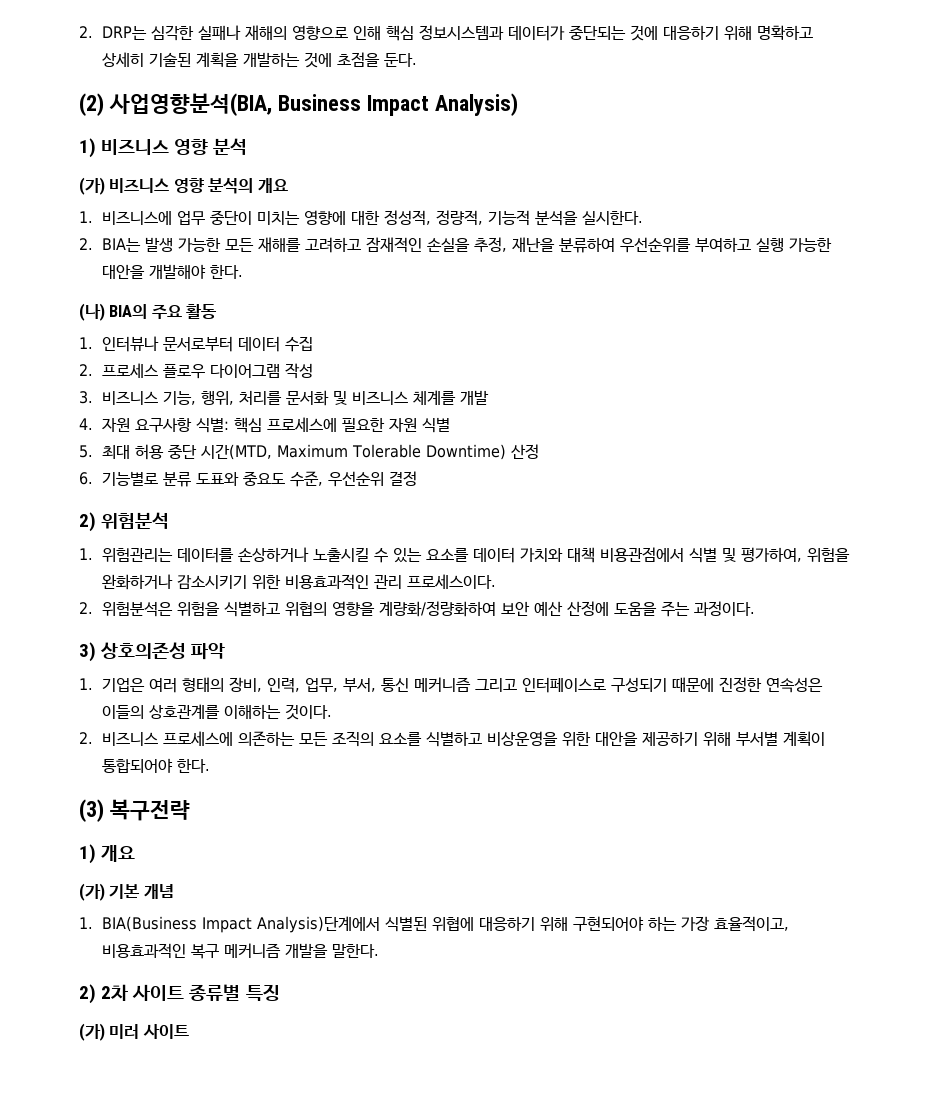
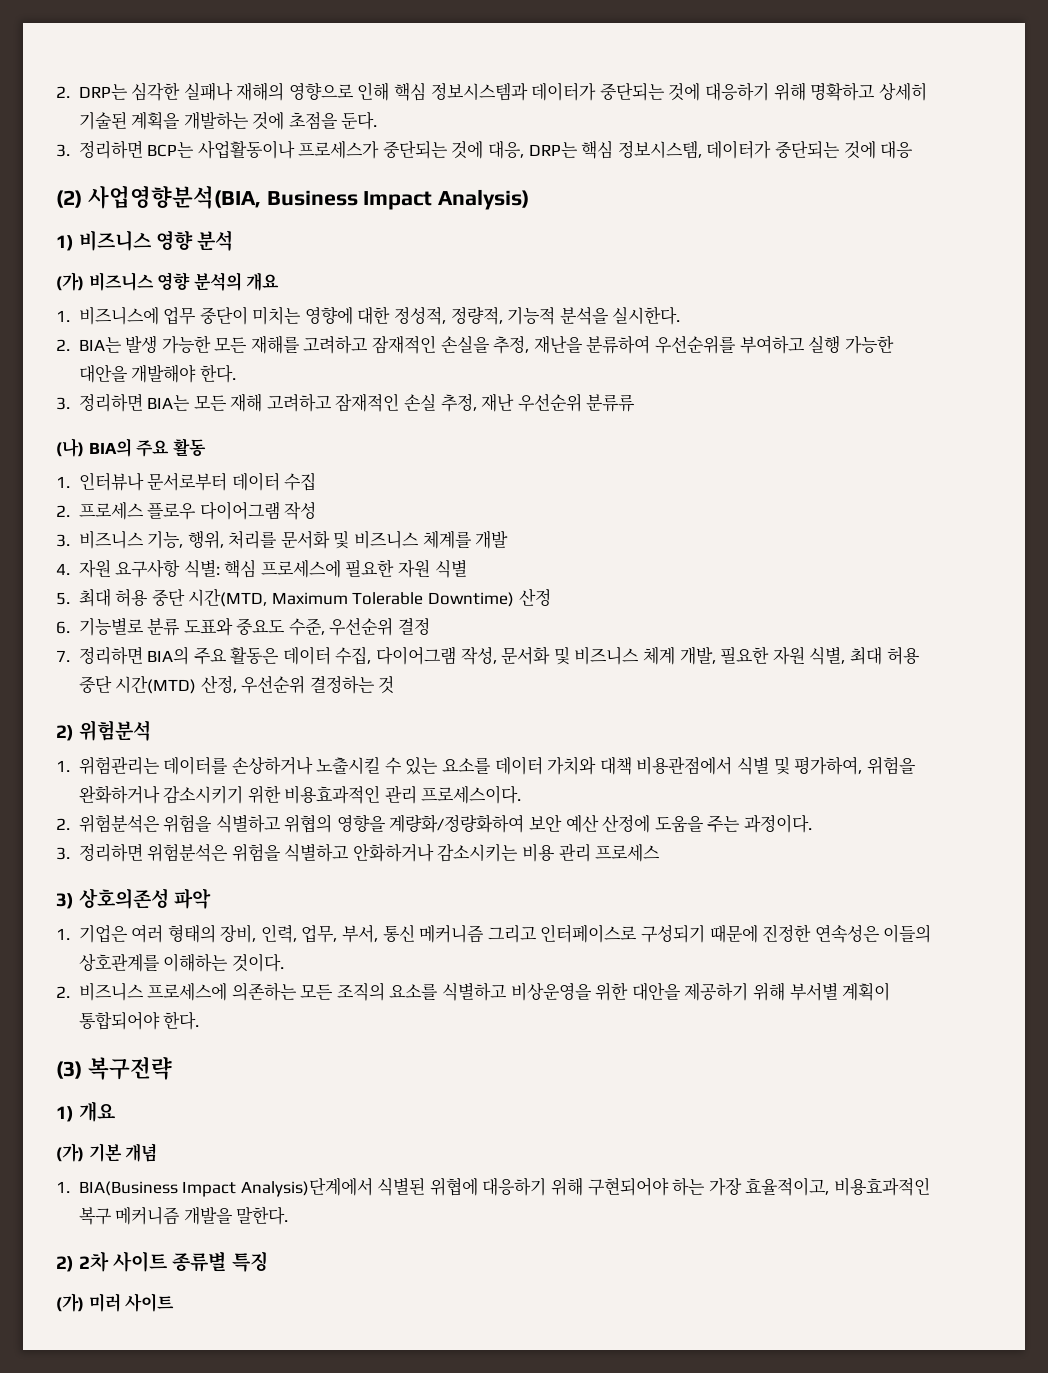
+ 3. 정리하면 BCP는 사업활동이나 프로세스가 중단되는 것에 대응, DRP는 핵심 정보시스템, 데이터가 중단되는 것에 대응
+ 3. 정리하면 BIA는 모든 재해 고려하고 잠재적인 손실 추정, 재난 우선순위 분류류
+ 7. 정리하면 BIA의 주요 활동은 데이터 수집, 다이어그램 작성, 문서화 및 비즈니스 체계 개발, 필요한 자원 식별, 최대 허용 중단 시간(MTD) 산정, 우선순위 결정하는 것
+ 3. 정리하면 위험분석은 위험을 식별하고 안화하거나 감소시키는 비용 관리 프로세스

